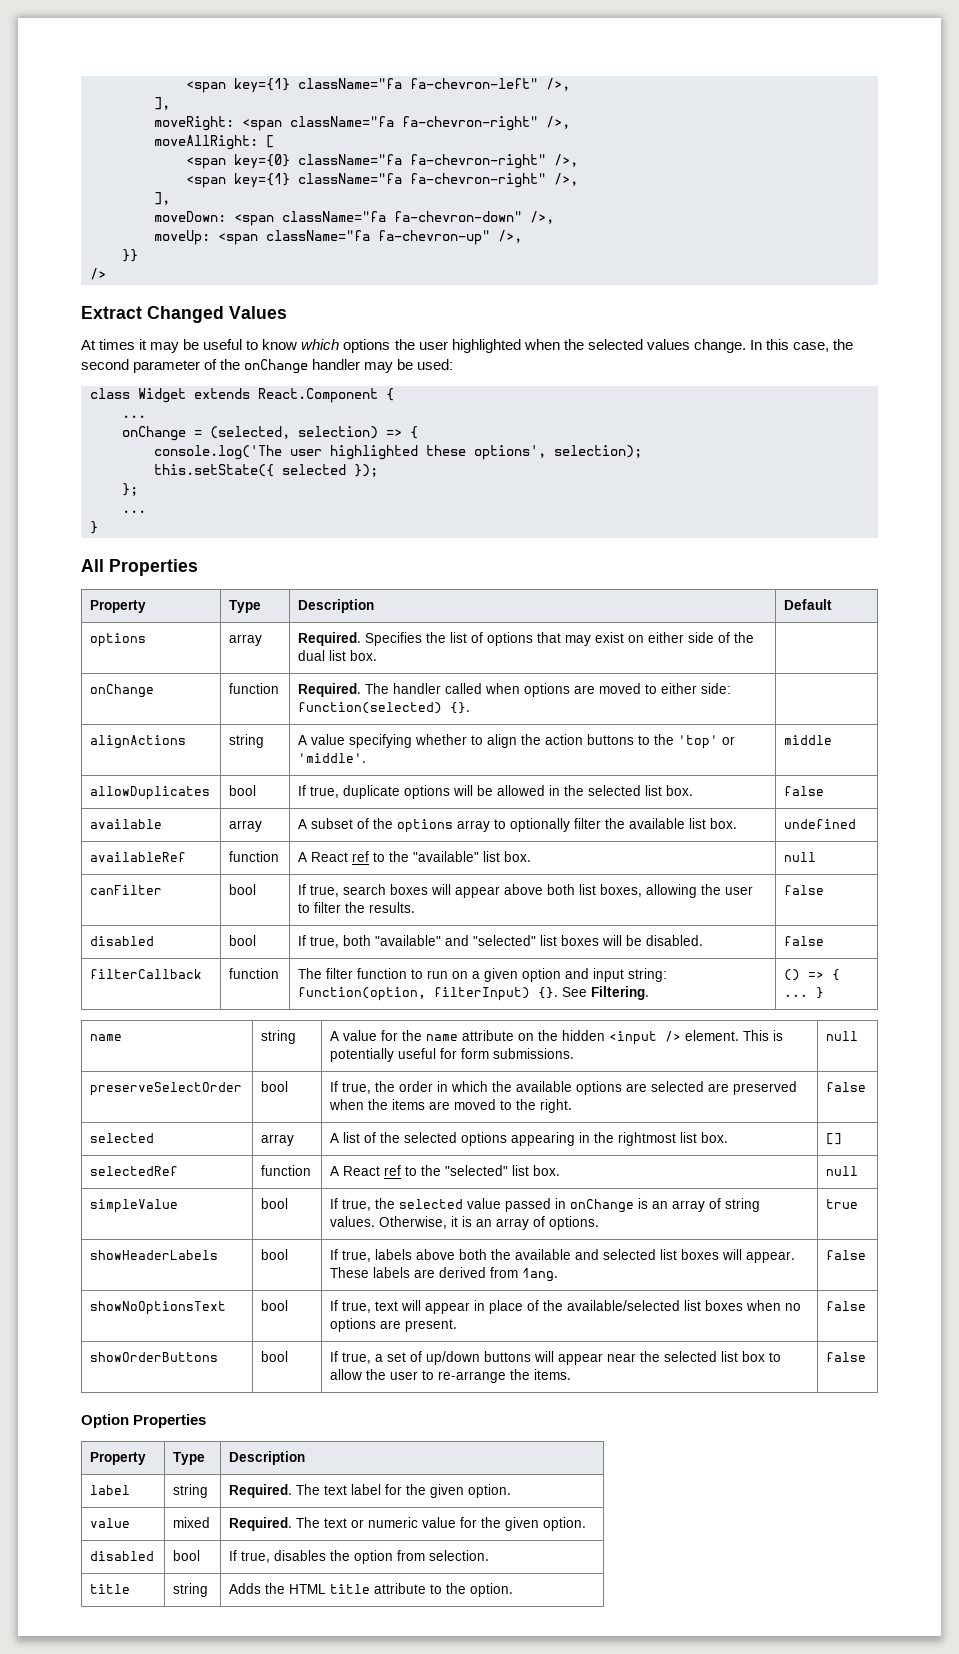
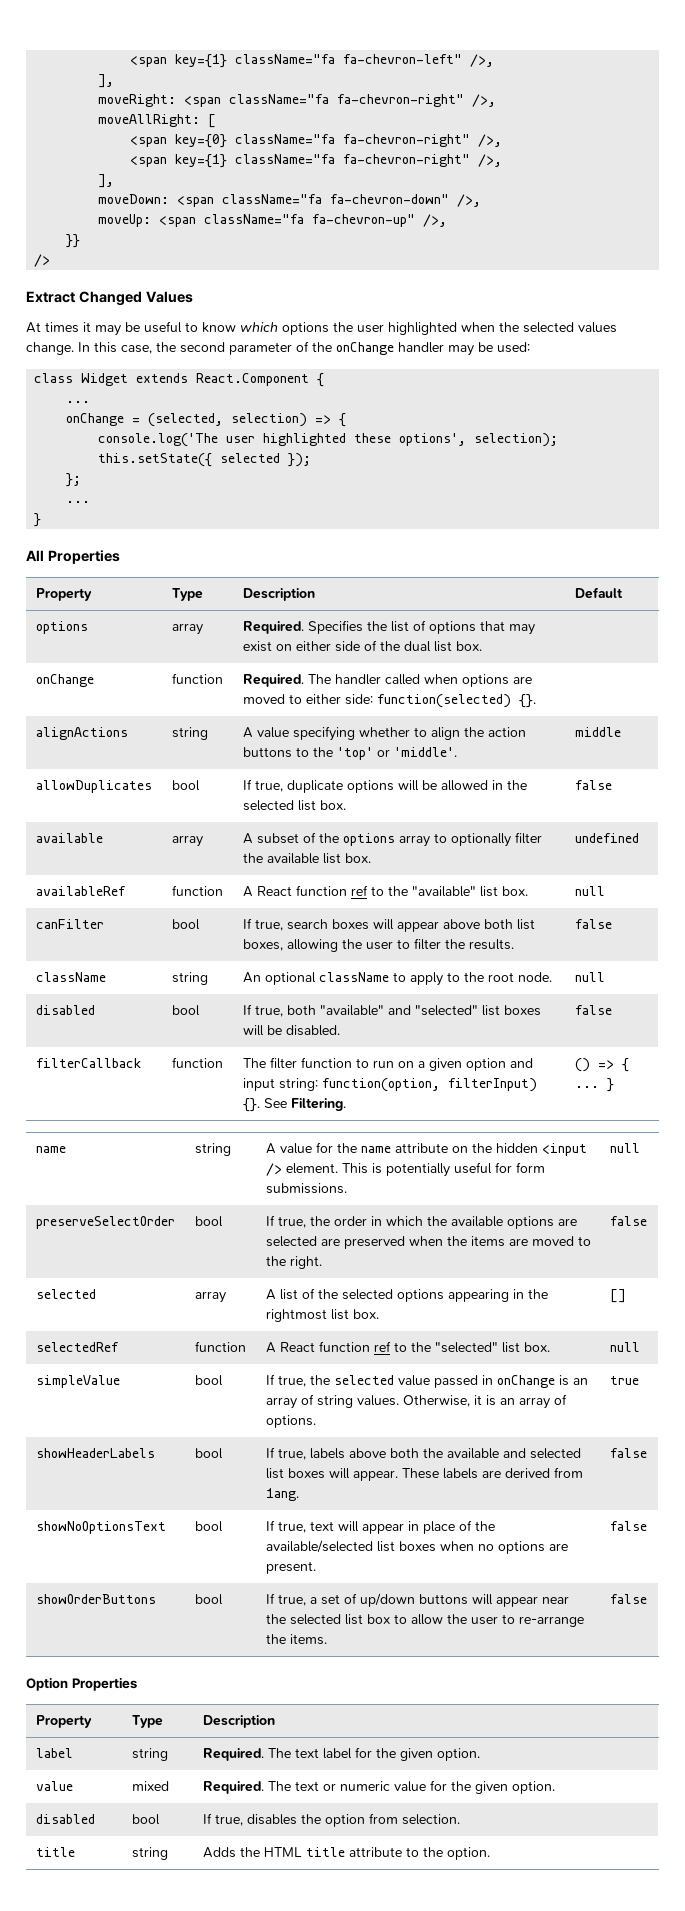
- availableRef | function | A React ref to the "available" list box. | null
+ availableRef | function | A React function ref to the "available" list box. | null
+ className | string | An optional className to apply to the root node. | null
- selectedRef | function | A React ref to the "selected" list box. | null
+ selectedRef | function | A React function ref to the "selected" list box. | null

